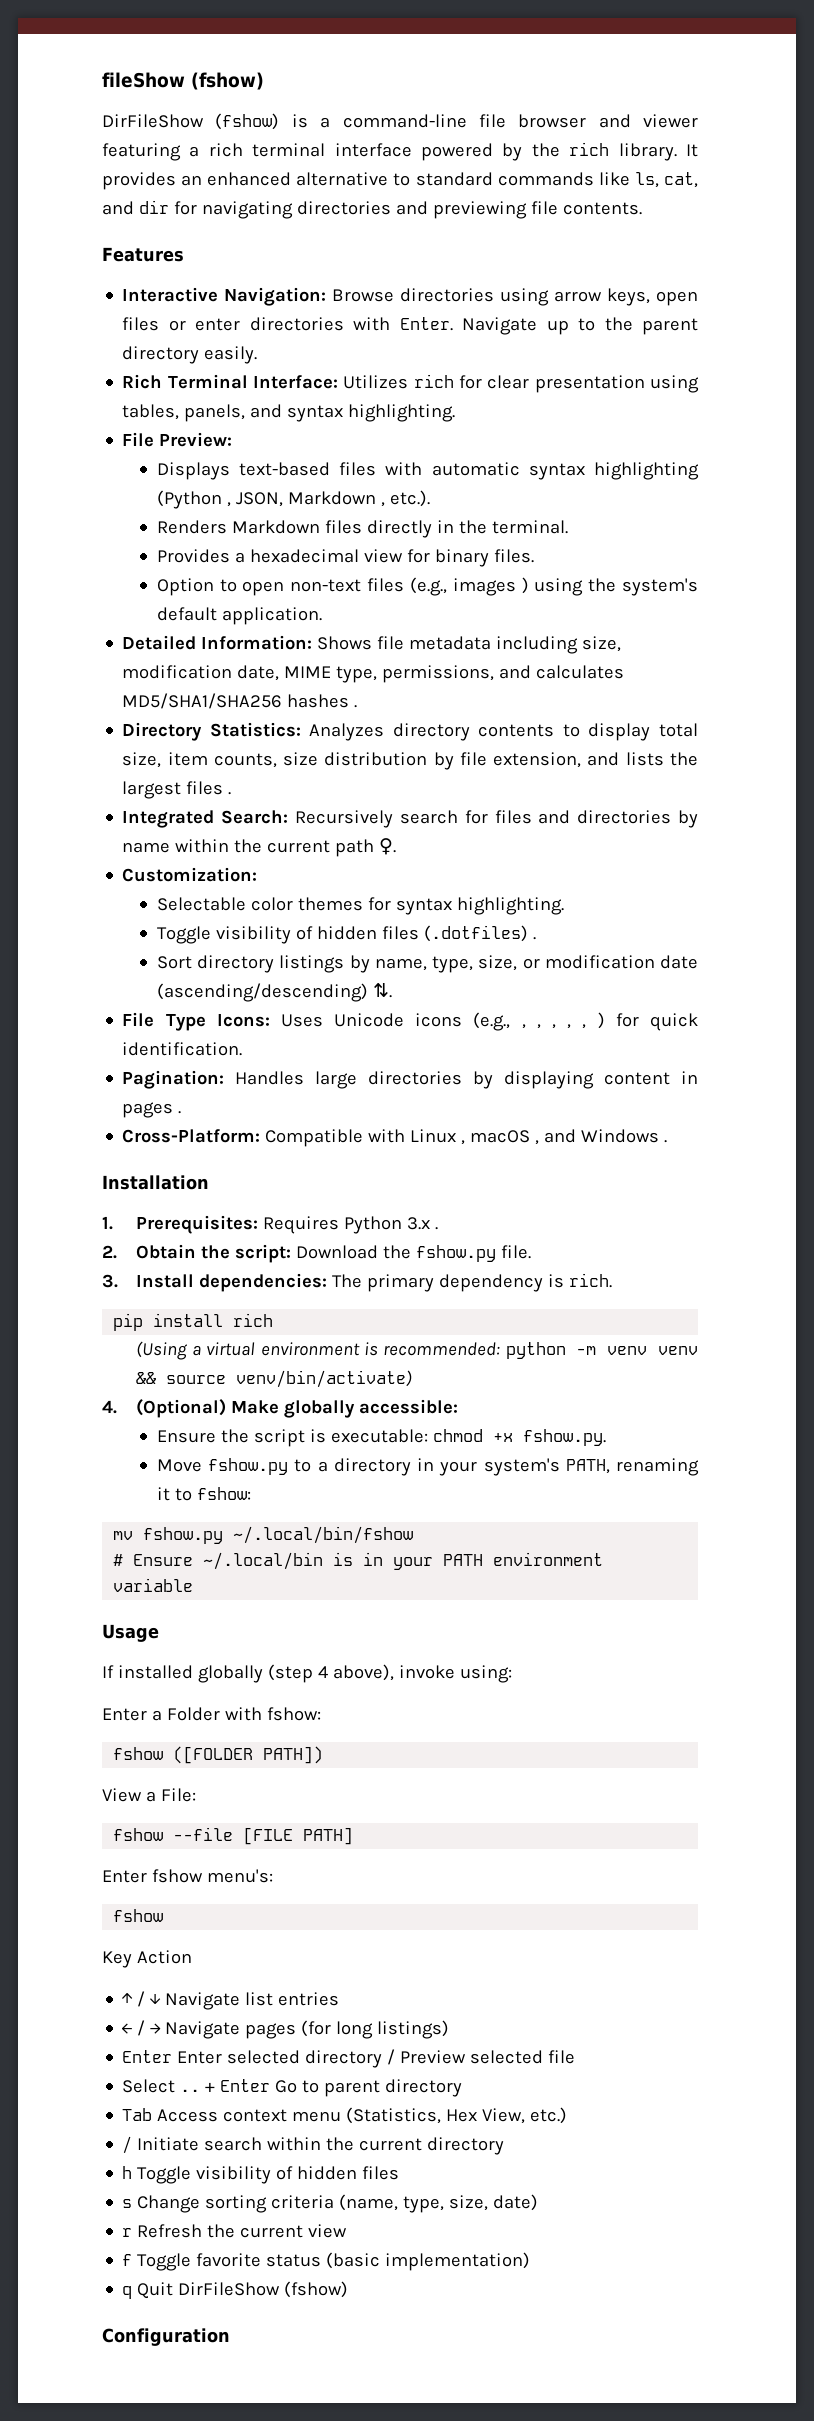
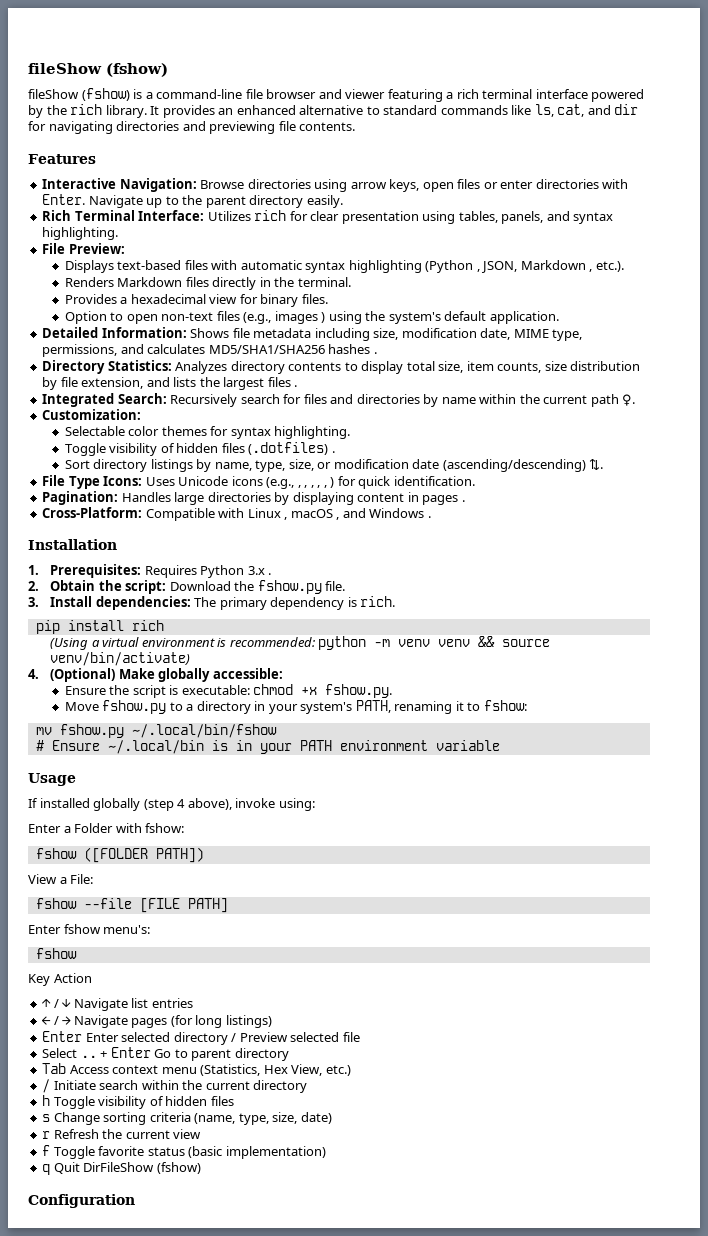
- DirFileShow (fshow) is a command-line file browser and viewer featuring a rich terminal interface powered by the rich library.
+ fileShow (fshow) is a command-line file browser and viewer featuring a rich terminal interface powered by the rich library.

